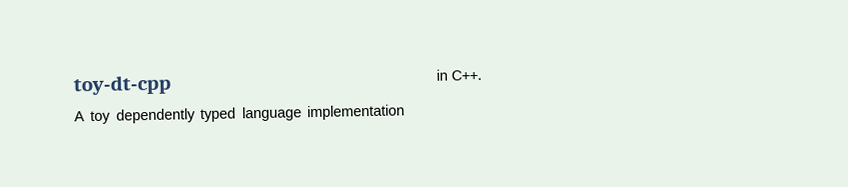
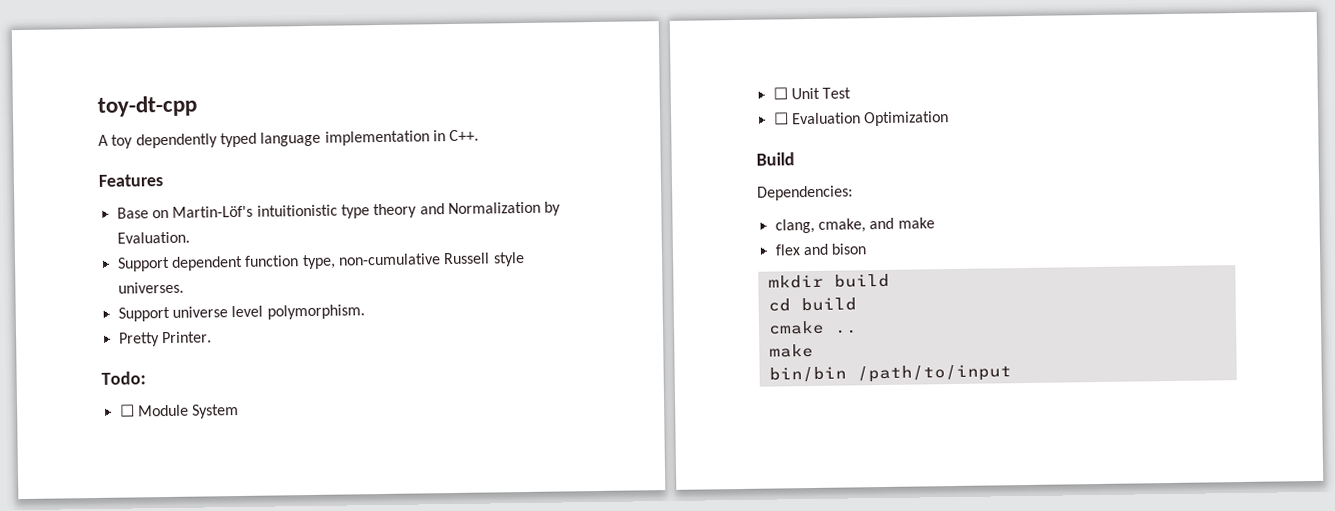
+ Features
+ Base on Martin-Löf's intuitionistic type theory and Normalization by Evaluation.
+ Support dependent function type, non-cumulative Russell style universes.
+ Support universe level polymorphism.
+ Pretty Printer.
+ Todo:
+ ☐ Module System
+ ☐ Unit Test
+ ☐ Evaluation Optimization
+ Build
+ Dependencies:
+ clang, cmake, and make
+ flex and bison
+ mkdir build
+ cd build
+ cmake ..
+ make
+ bin/bin /path/to/input

